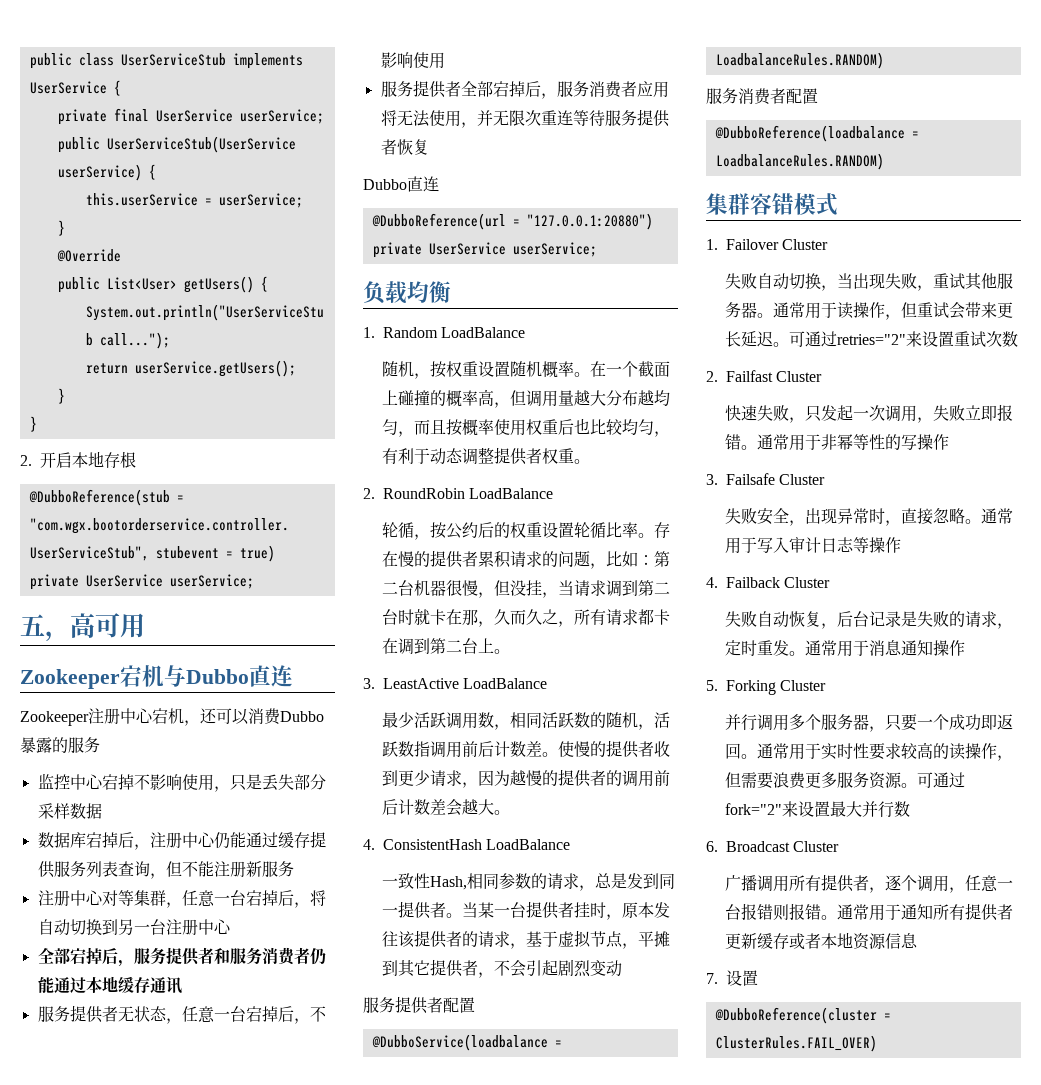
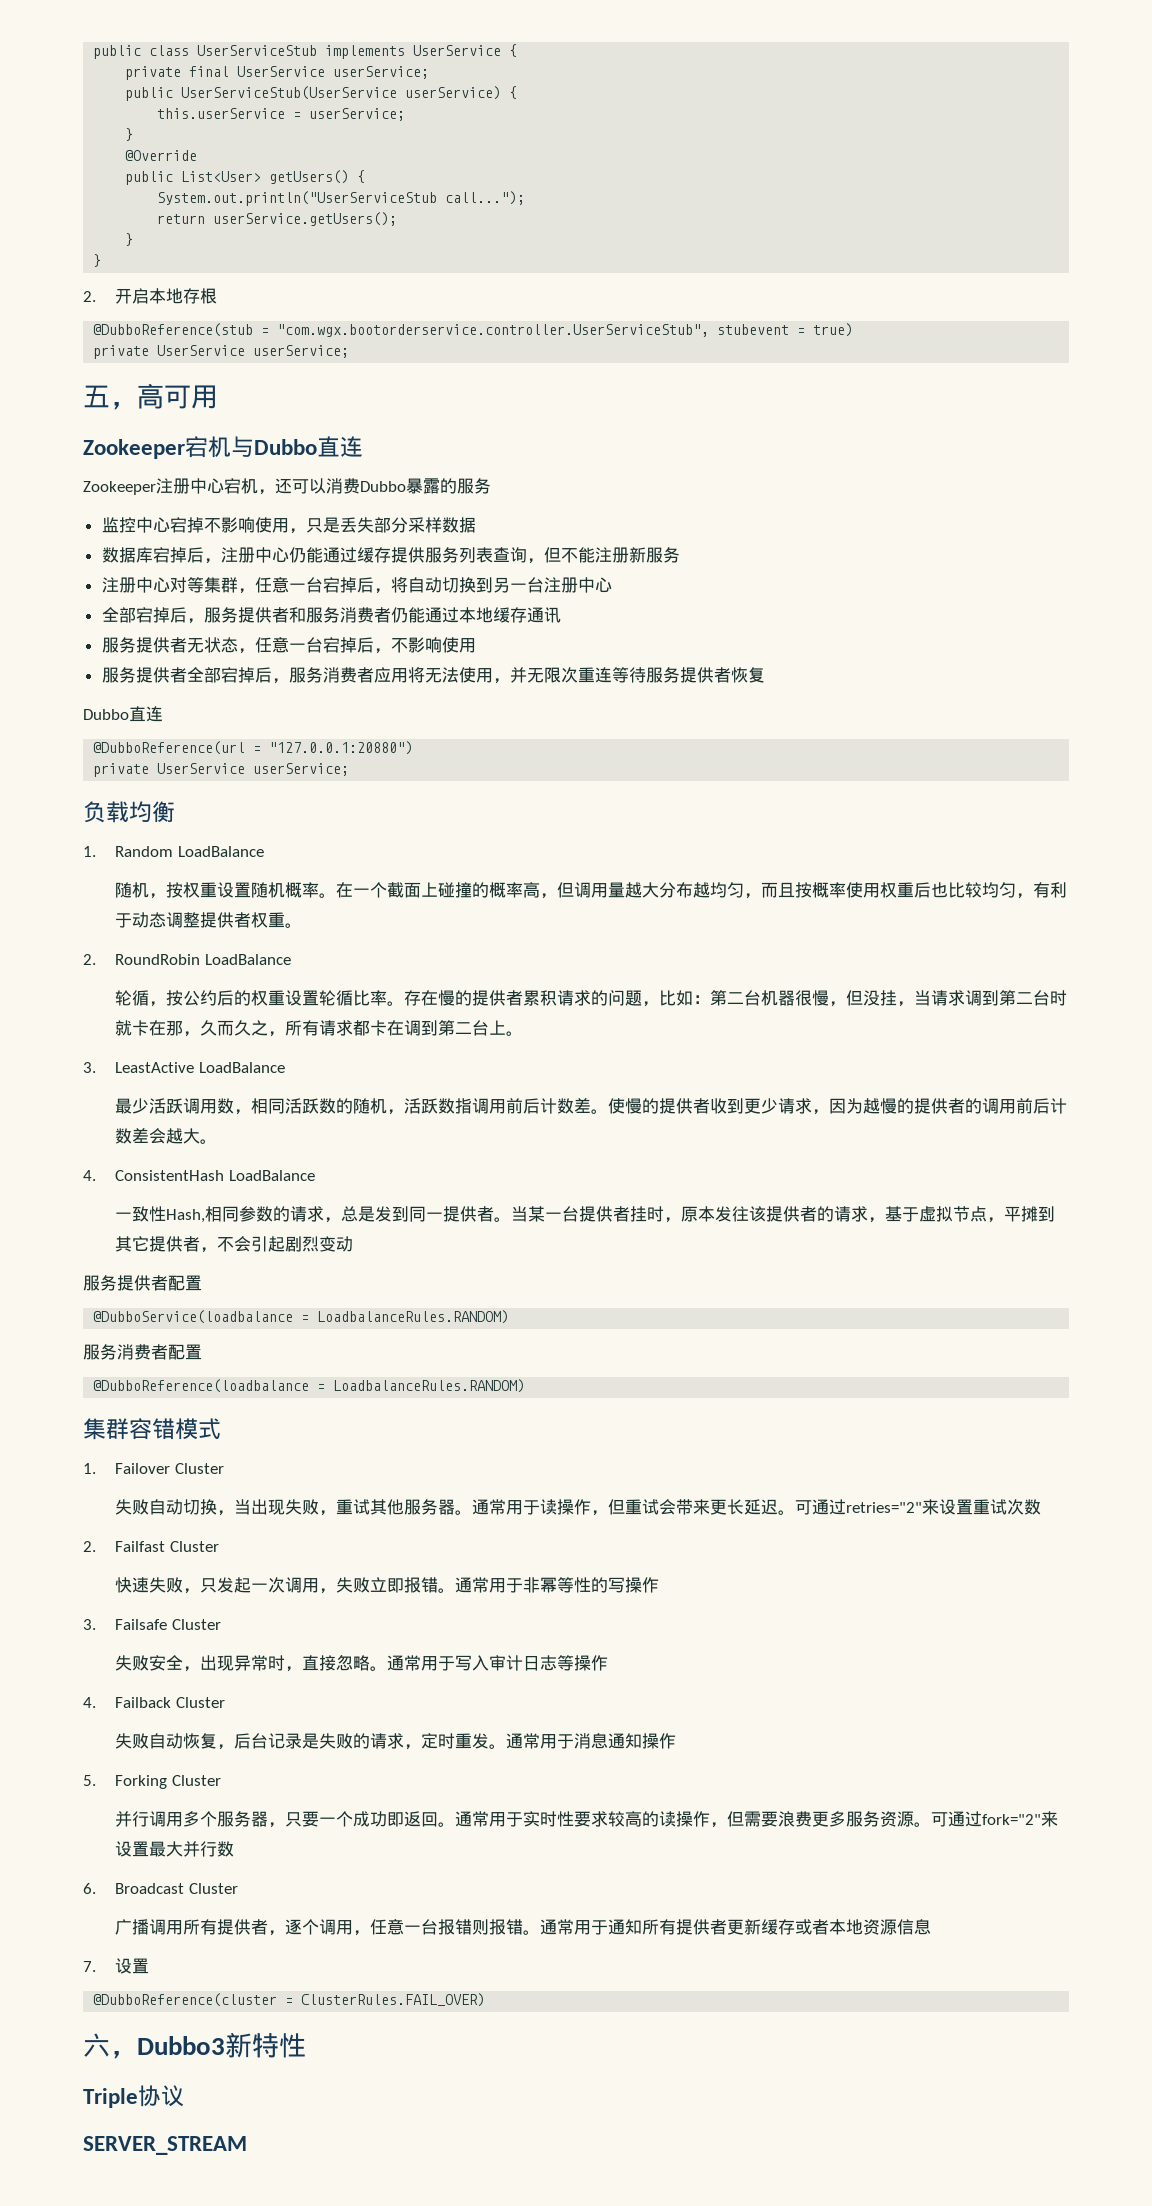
+ 六，Dubbo3新特性
+ Triple协议
+ SERVER_STREAM

